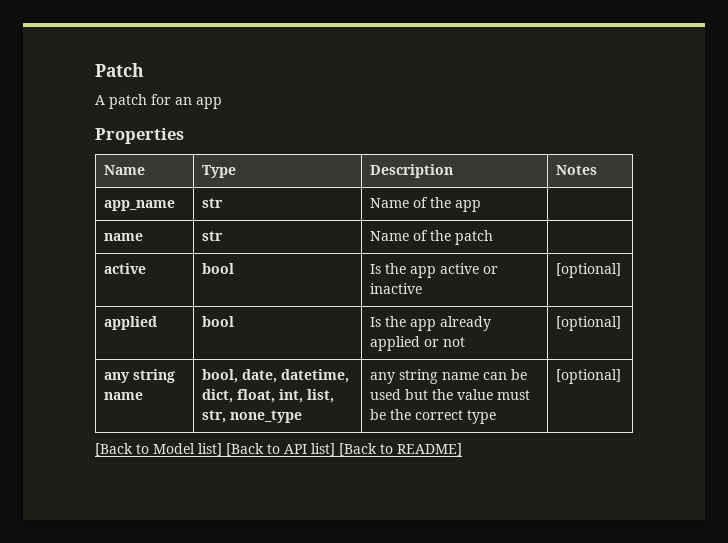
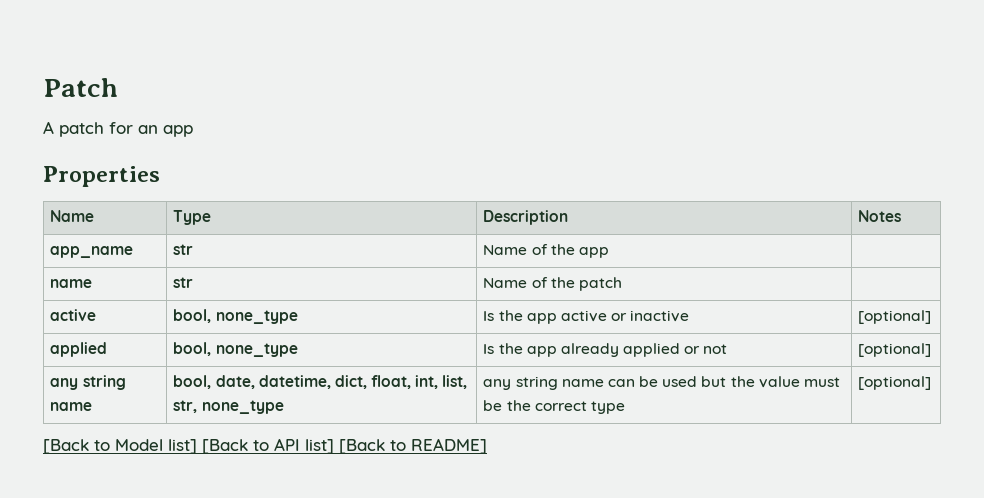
- active | bool | Is the app active or inactive | [optional]
+ active | bool, none_type | Is the app active or inactive | [optional]
- applied | bool | Is the app already applied or not | [optional]
+ applied | bool, none_type | Is the app already applied or not | [optional]

